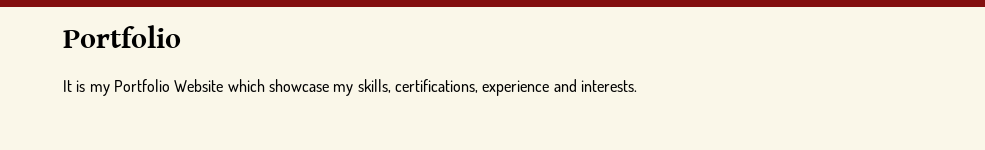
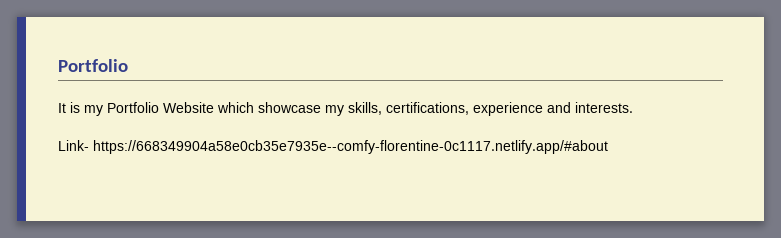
+ Link- https://668349904a58e0cb35e7935e--comfy-florentine-0c1117.netlify.app/#about

